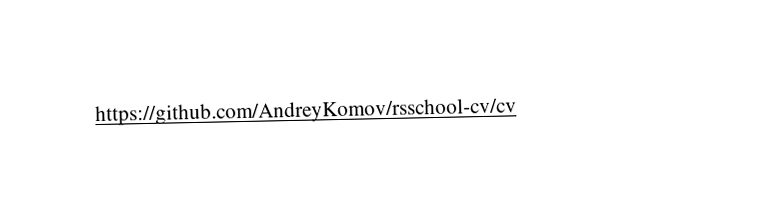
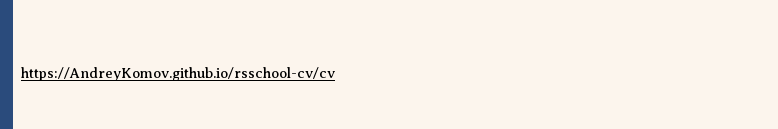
- https://github.com/AndreyKomov/rsschool-cv/cv
+ https://AndreyKomov.github.io/rsschool-cv/cv

